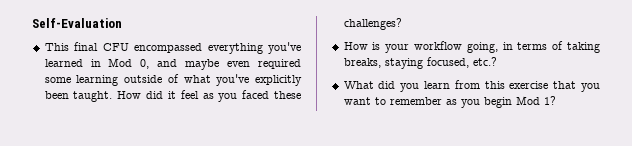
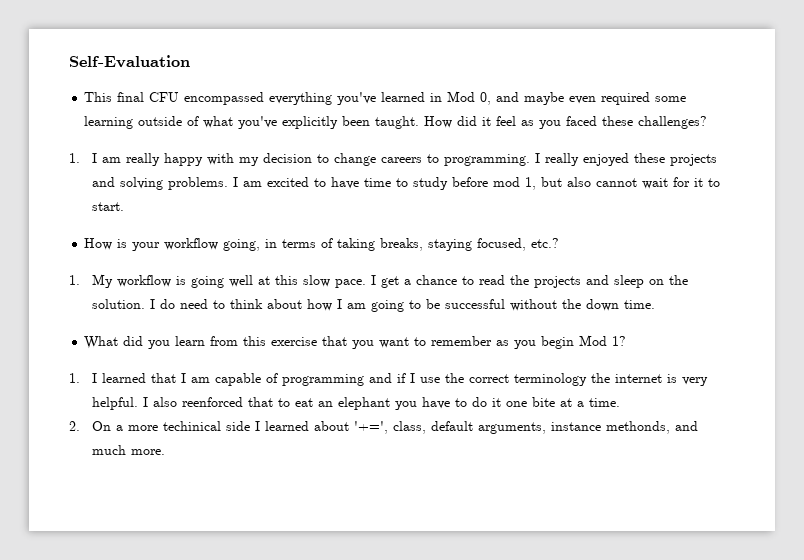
+ 1. I am really happy with my decision to change careers to programming. I really enjoyed these projects and solving problems. I am excited to have time to study before mod 1, but also cannot wait for it to start.
+ 1. My workflow is going well at this slow pace. I get a chance to read the projects and sleep on the solution. I do need to think about how I am going to be successful without the down time.
+ 1. I learned that I am capable of programming and if I use the correct terminology the internet is very helpful. I also reenforced that to eat an elephant you have to do it one bite at a time.
+ 2. On a more techinical side I learned about '+=', class, default arguments, instance methonds, and much more.

